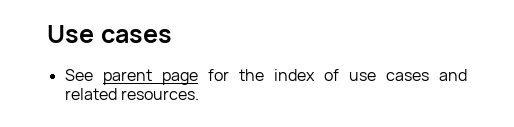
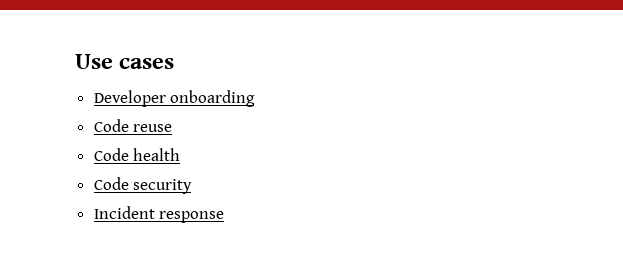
- See parent page for the index of use cases and related resources.
+ Developer onboarding
+ Code reuse
+ Code health
+ Code security
+ Incident response

